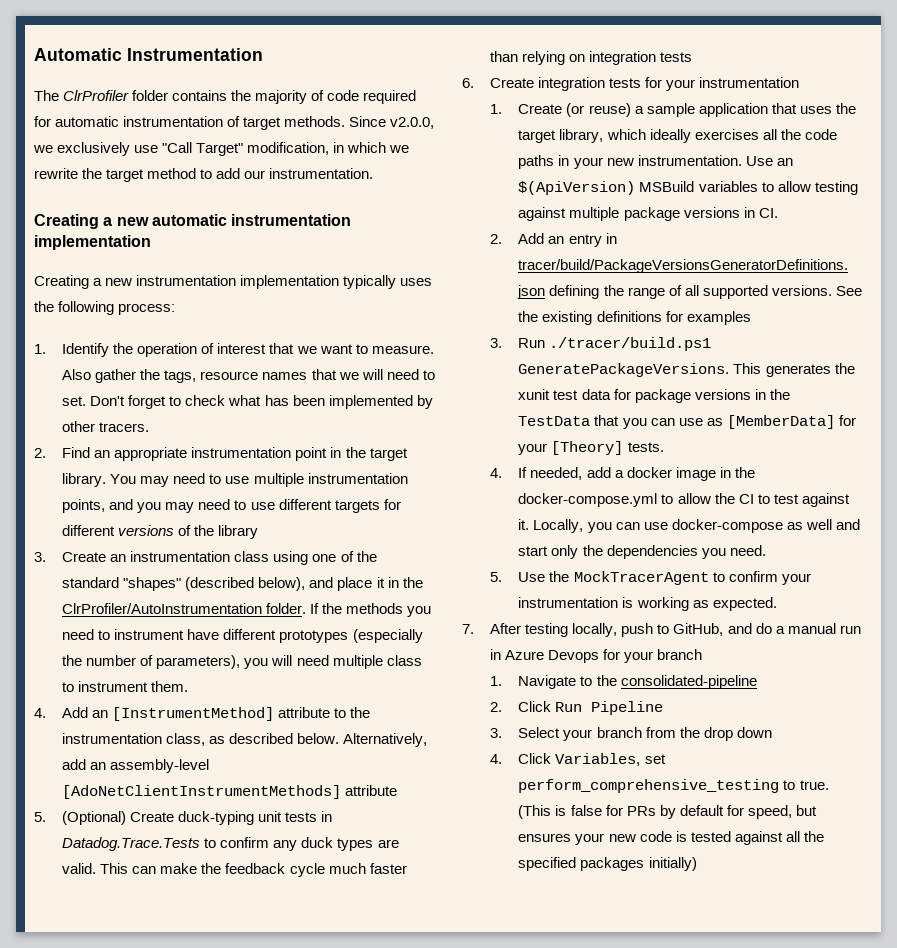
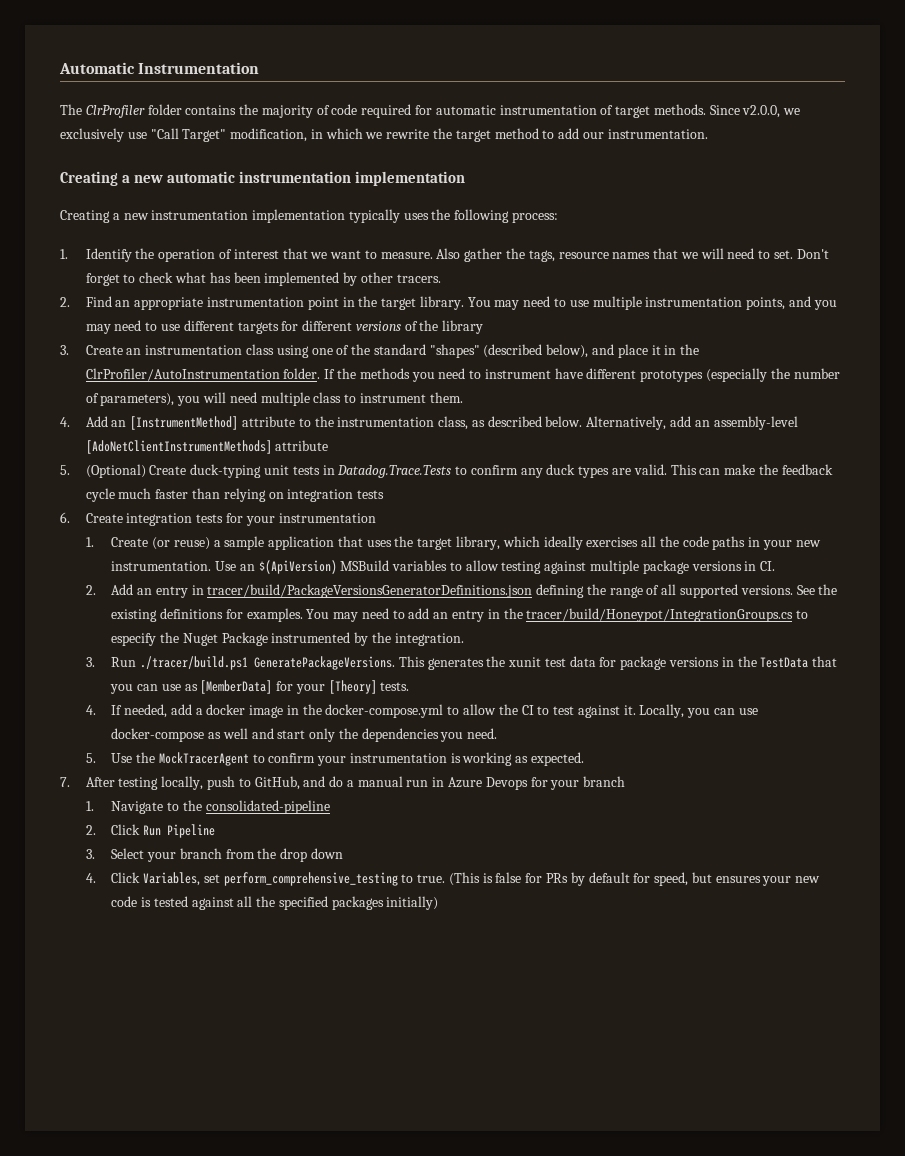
- See the existing definitions for examples
+ See the existing definitions for examples. You may need to add an entry in the tracer/build/Honeypot/IntegrationGroups.cs to especify the Nuget Package instrumented by the integration.

